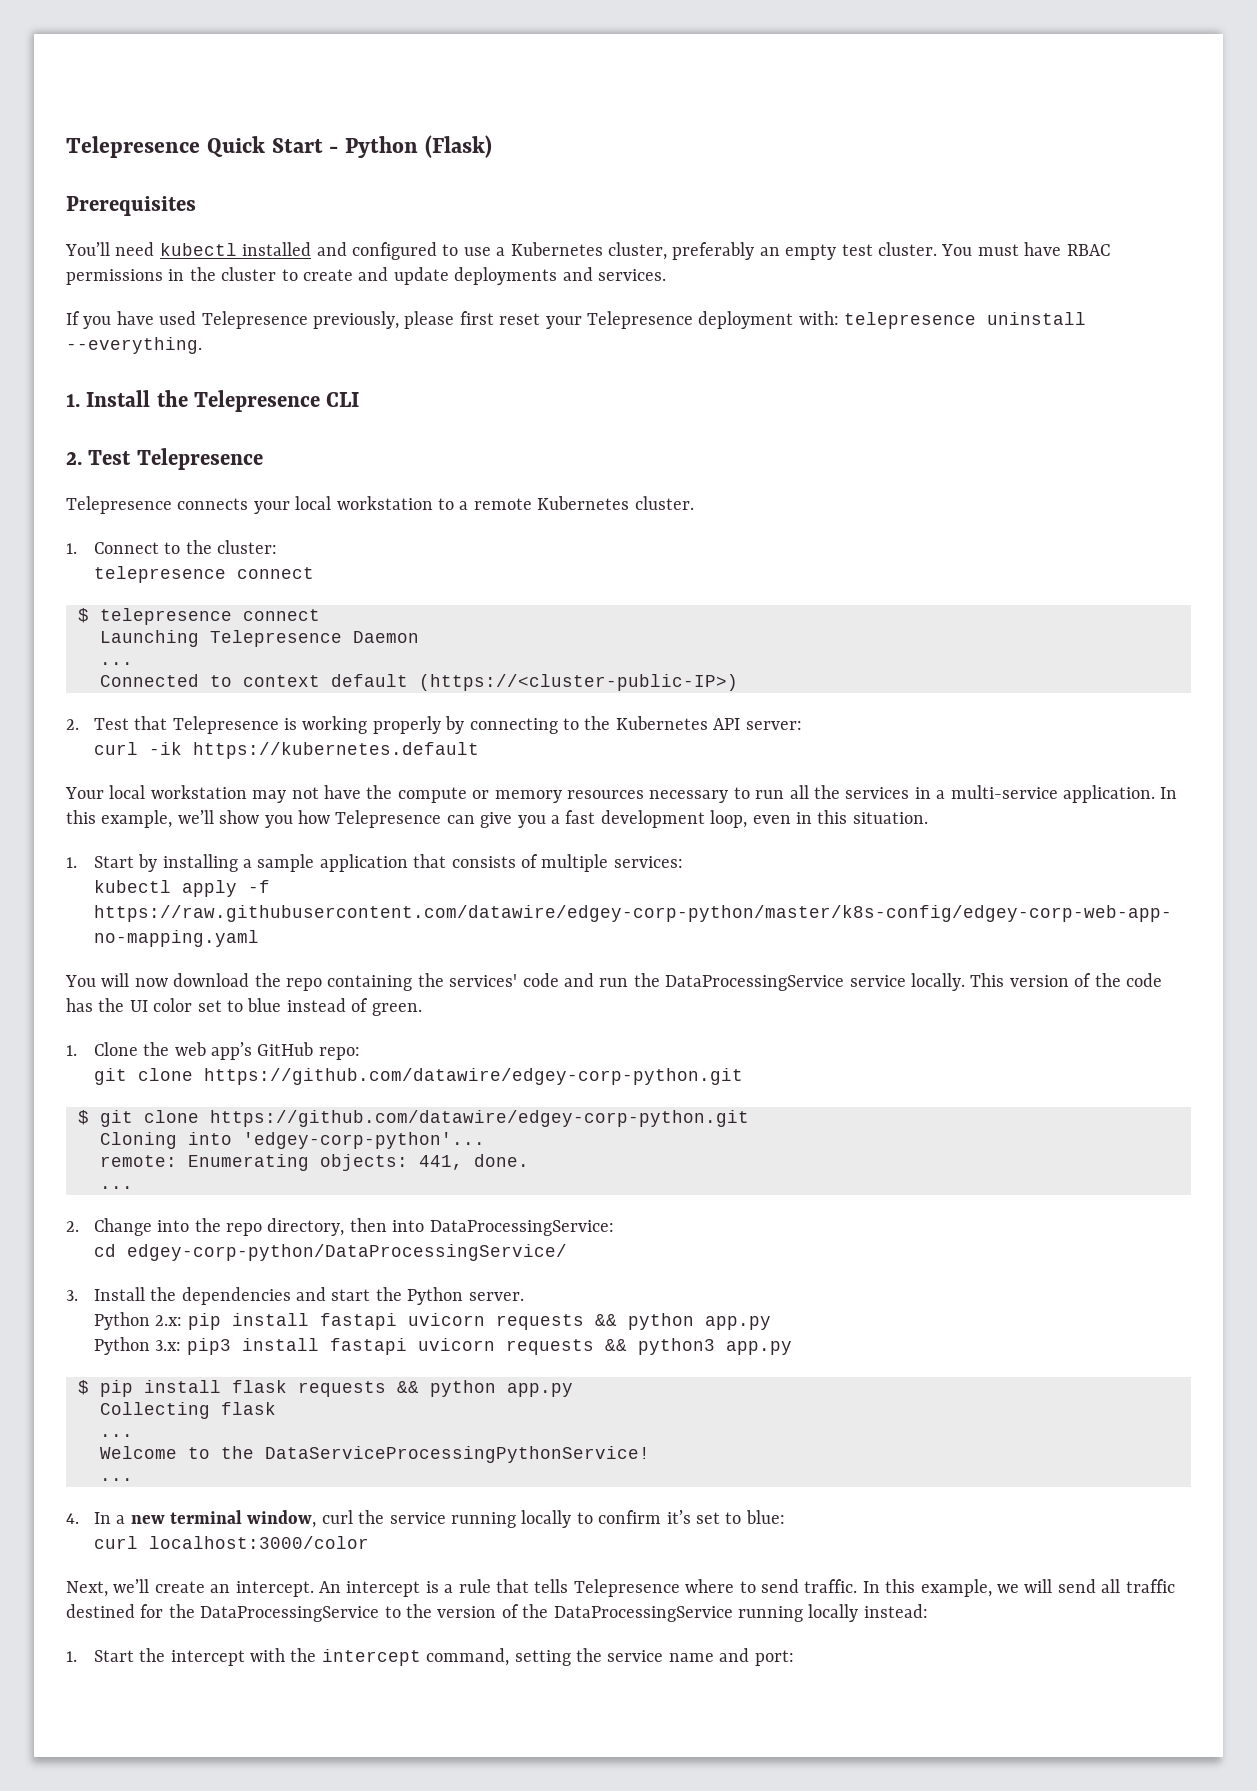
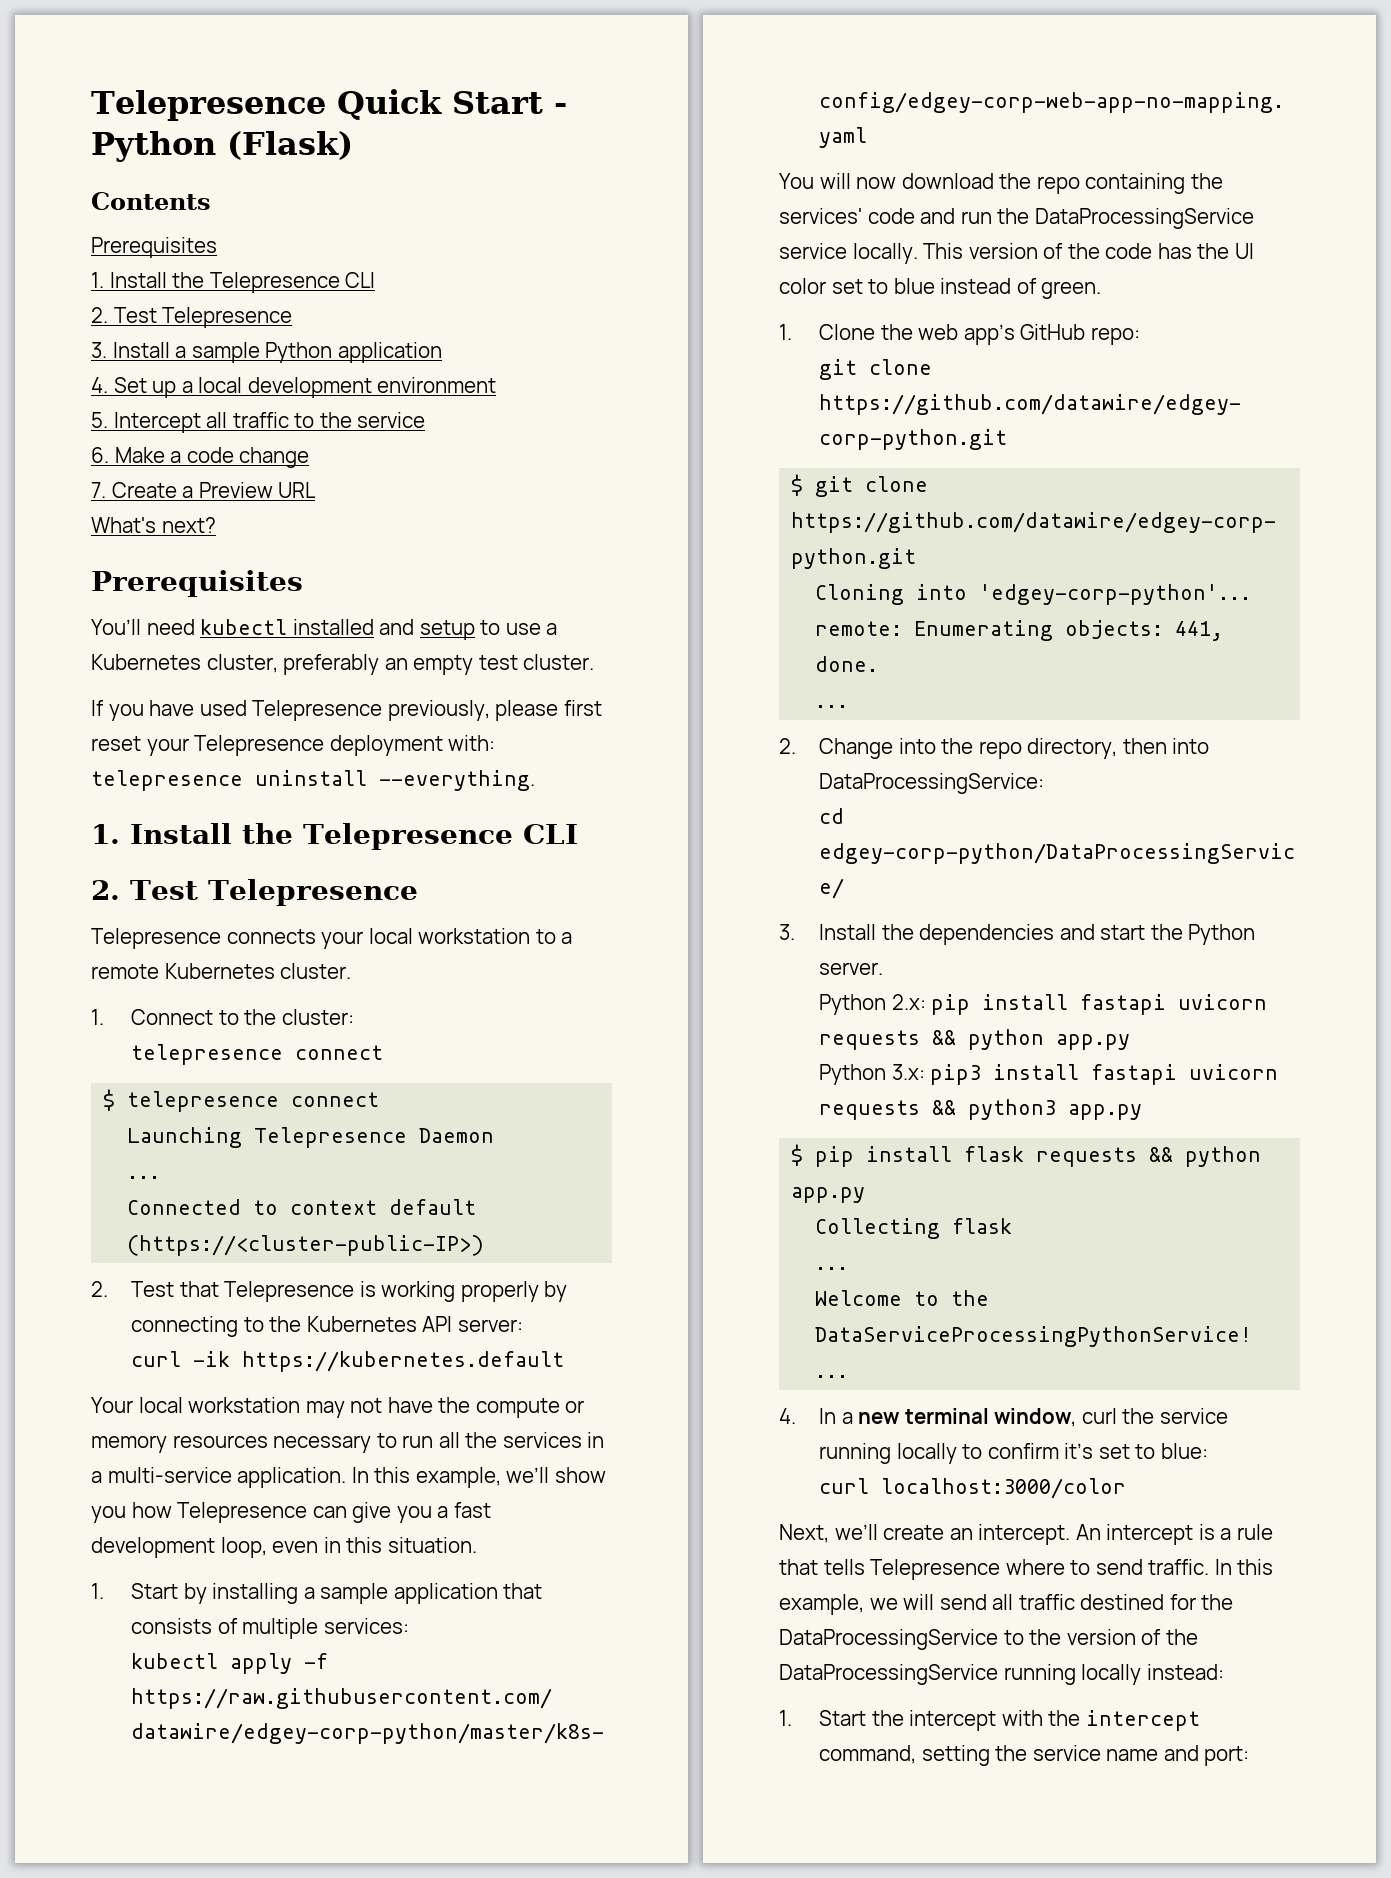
+ Contents
+ Prerequisites
+ 1. Install the Telepresence CLI
+ 2. Test Telepresence
+ 3. Install a sample Python application
+ 4. Set up a local development environment
+ 5. Intercept all traffic to the service
+ 6. Make a code change
+ 7. Create a Preview URL
+ What's next?
- You’ll need kubectl installed and configured to use a Kubernetes cluster, preferably an empty test cluster. You must have RBAC permissions in the cluster to create and update deployments and services.
+ You’ll need kubectl installed and setup to use a Kubernetes cluster, preferably an empty test cluster.

